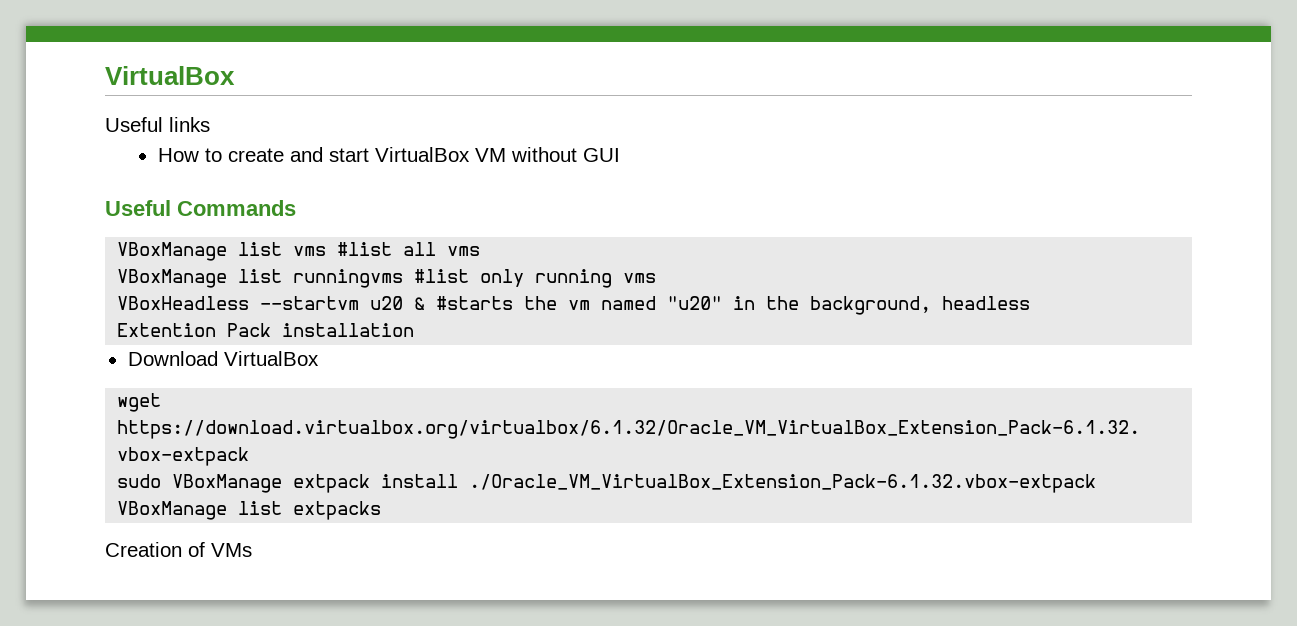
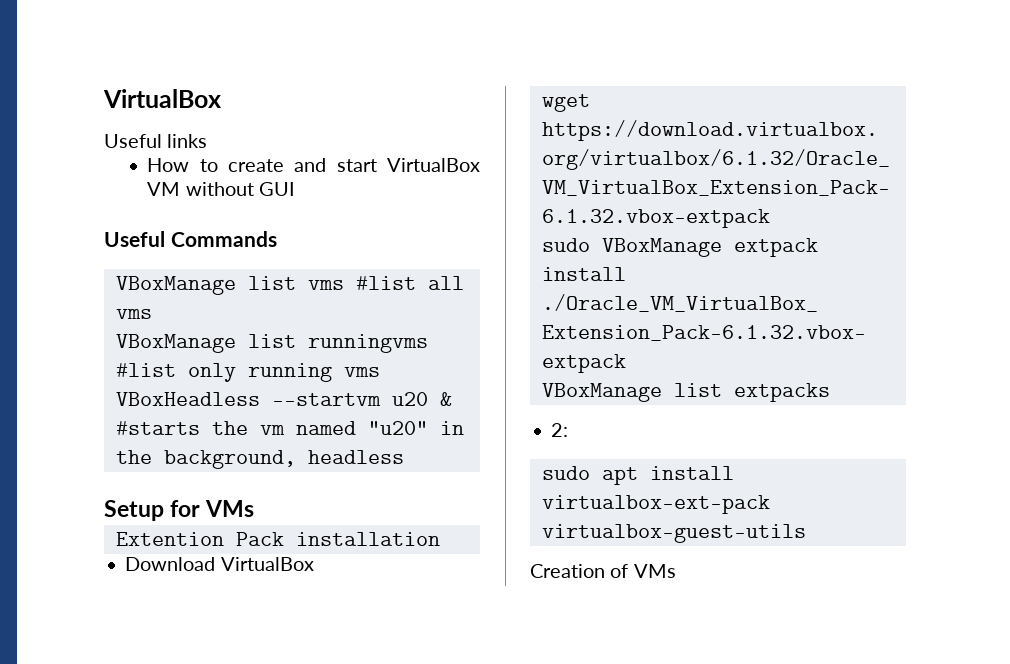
+ Setup for VMs
+ 2:
+ sudo apt install virtualbox-ext-pack virtualbox-guest-utils

